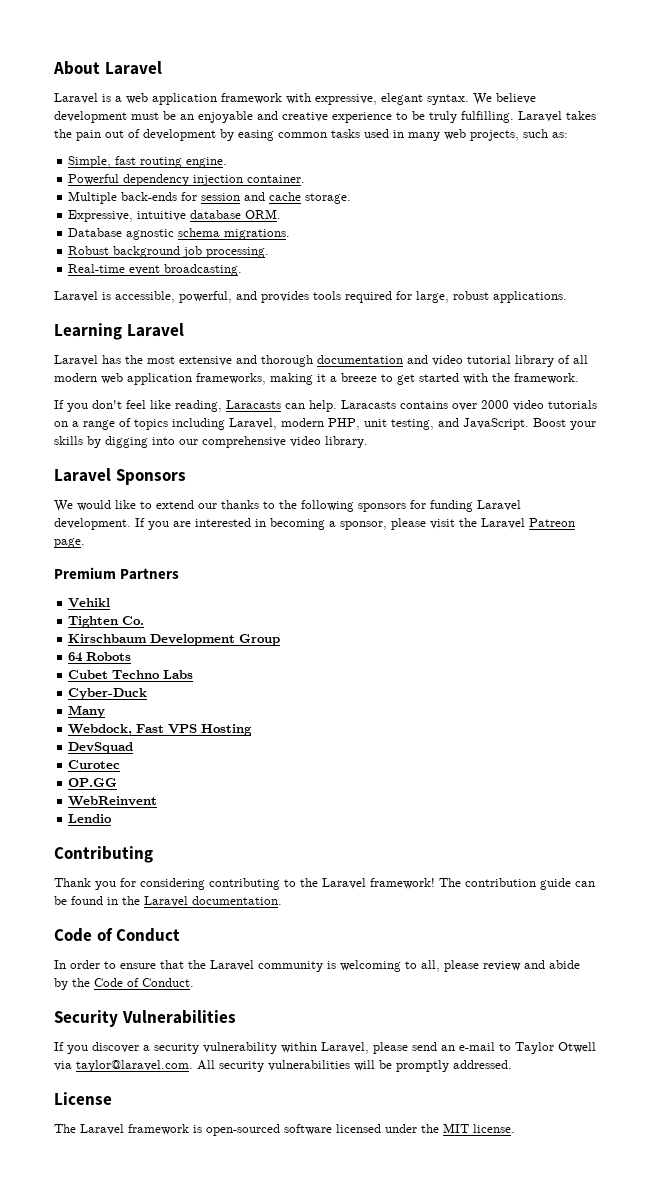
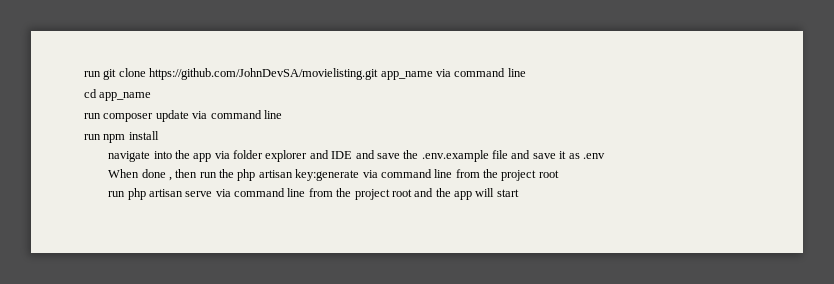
- About Laravel
- Laravel is a web application framework with expressive, elegant syntax. We believe development must be an enjoyable and creative experience to be truly fulfilling. Laravel takes the pain out of development by easing common tasks used in many web projects, such as:
- Simple, fast routing engine.
- Powerful dependency injection container.
- Multiple back-ends for session and cache storage.
- Expressive, intuitive database ORM.
- Database agnostic schema migrations.
- Robust background job processing.
- Real-time event broadcasting.
- Laravel is accessible, powerful, and provides tools required for large, robust applications.
- Learning Laravel
- Laravel has the most extensive and thorough documentation and video tutorial library of all modern web application frameworks, making it a breeze to get started with the framework.
- If you don't feel like reading, Laracasts can help. Laracasts contains over 2000 video tutorials on a range of topics including Laravel, modern PHP, unit testing, and JavaScript. Boost your skills by digging into our comprehensive video library.
- Laravel Sponsors
- We would like to extend our thanks to the following sponsors for funding Laravel development. If you are interested in becoming a sponsor, please visit the Laravel Patreon page.
- Premium Partners
- Vehikl
- Tighten Co.
- Kirschbaum Development Group
- 64 Robots
- Cubet Techno Labs
- Cyber-Duck
- Many
- Webdock, Fast VPS Hosting
- DevSquad
- Curotec
- OP.GG
- WebReinvent
- Lendio
- Contributing
- Thank you for considering contributing to the Laravel framework! The contribution guide can be found in the Laravel documentation.
- Code of Conduct
- In order to ensure that the Laravel community is welcoming to all, please review and abide by the Code of Conduct.
- Security Vulnerabilities
- If you discover a security vulnerability within Laravel, please send an e-mail to Taylor Otwell via taylor@laravel.com. All security vulnerabilities will be promptly addressed.
- License
- The Laravel framework is open-sourced software licensed under the MIT license.
+ run git clone https://github.com/JohnDevSA/movielisting.git app_name via command line
+ cd app_name
+ run composer update via command line
+ run npm install
+ navigate into the app via folder explorer and IDE and save the .env.example file and save it as .env
+ When done , then run the php artisan key:generate via command line from the project root
+ run php artisan serve via command line from the project root and the app will start

